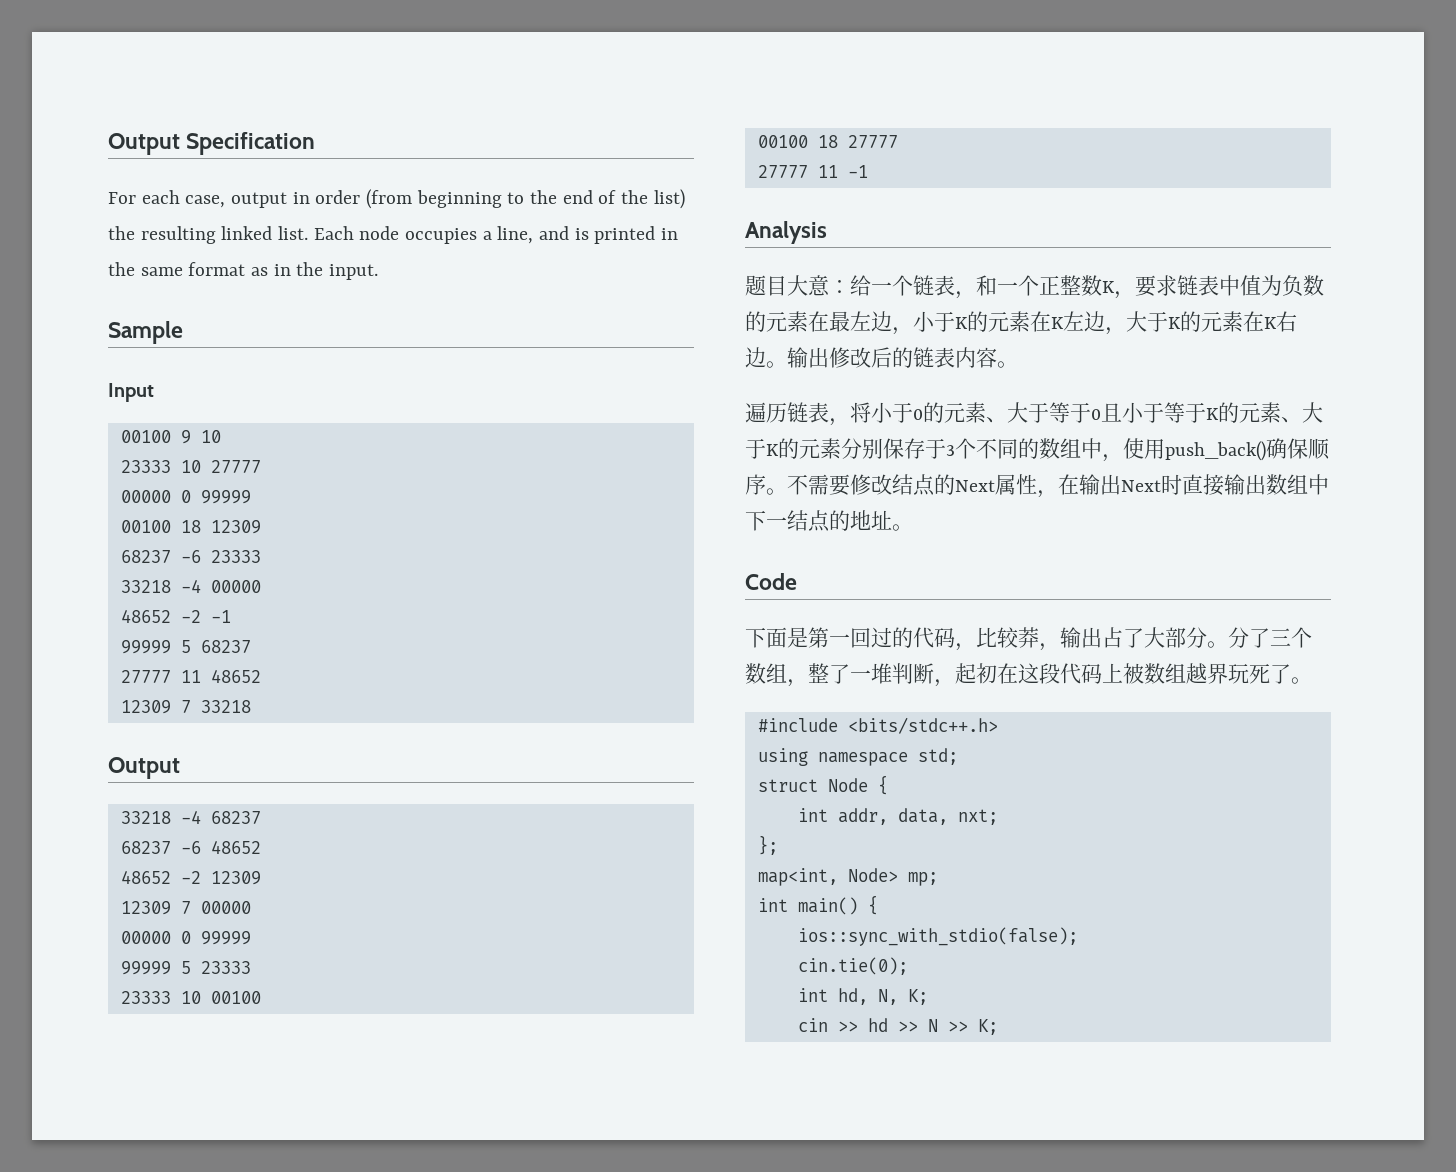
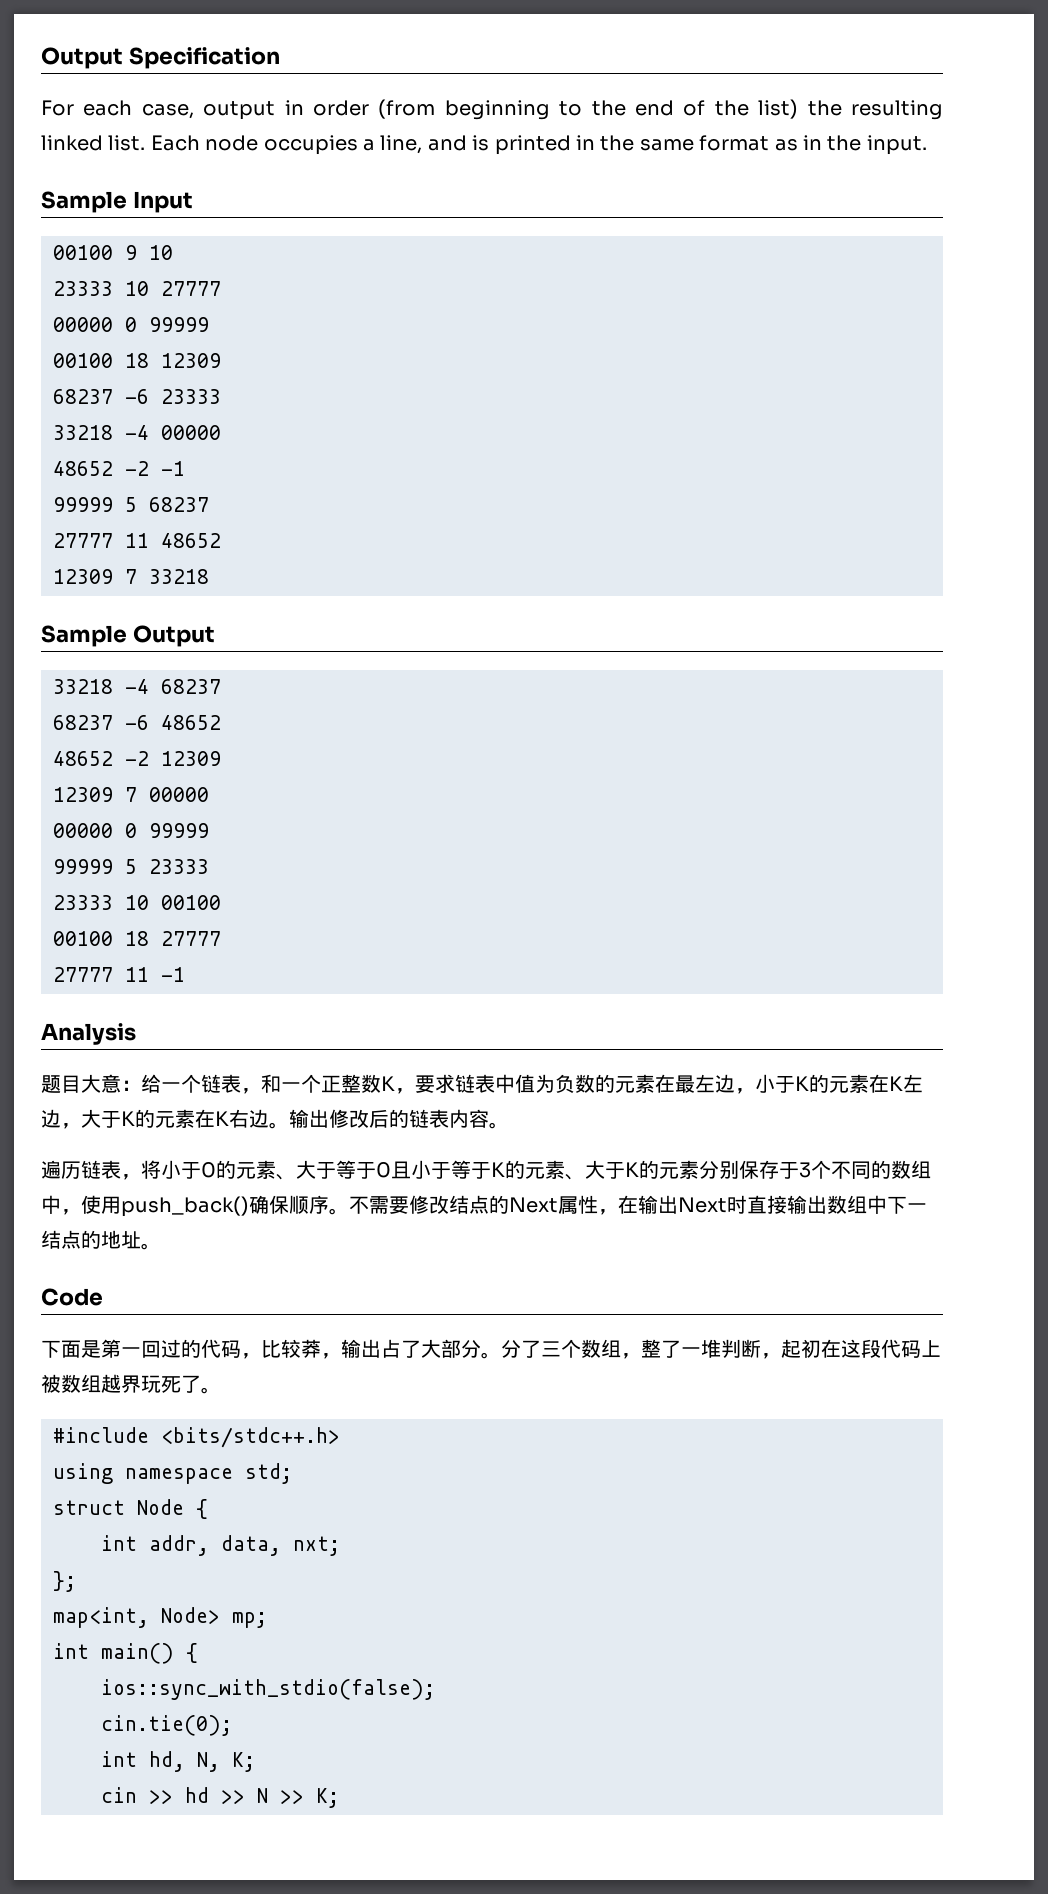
- Sample
- Input
+ Sample Input
  12309 7 33218
- Output
+ Sample Output

